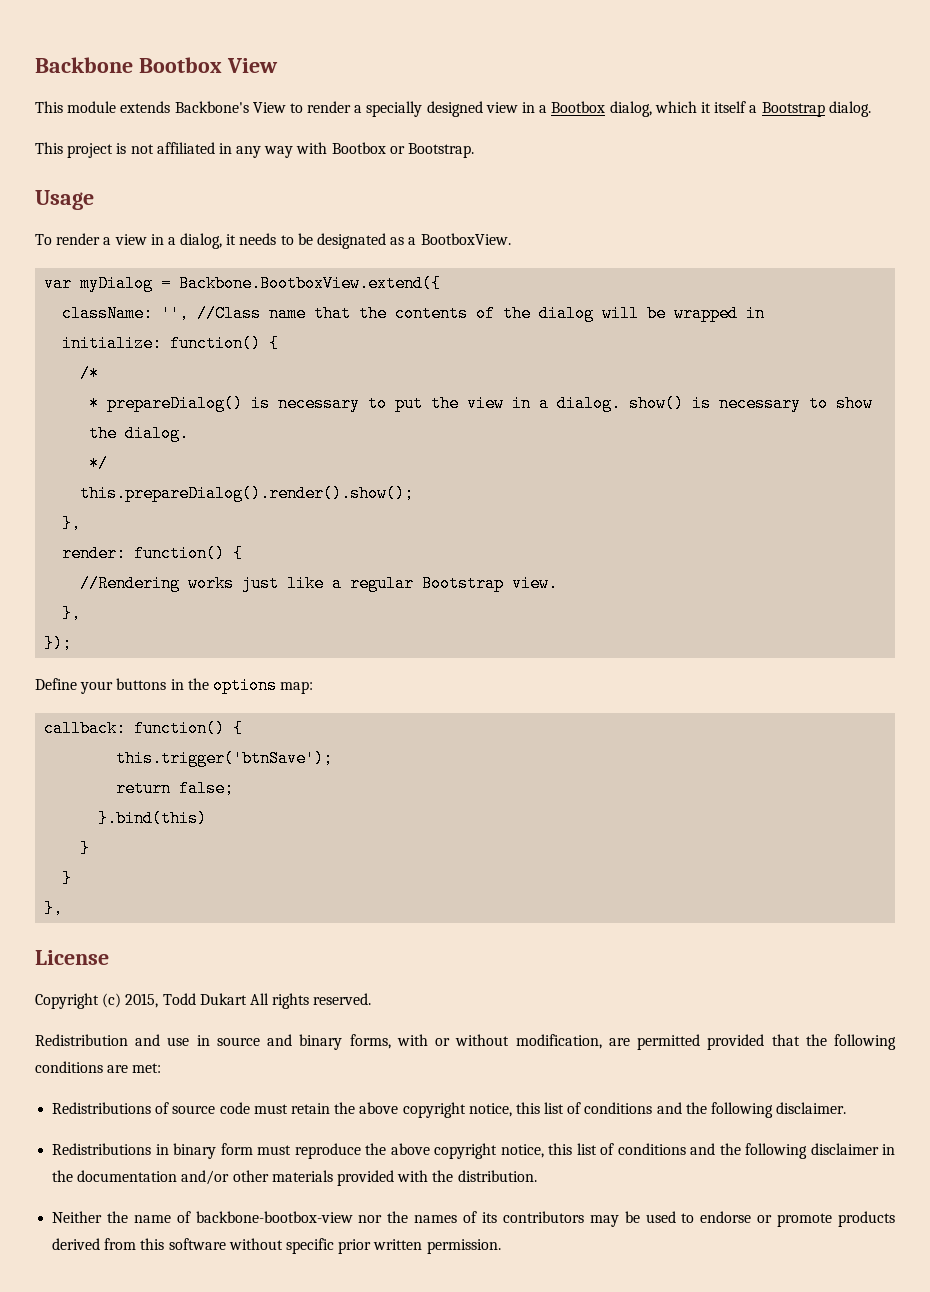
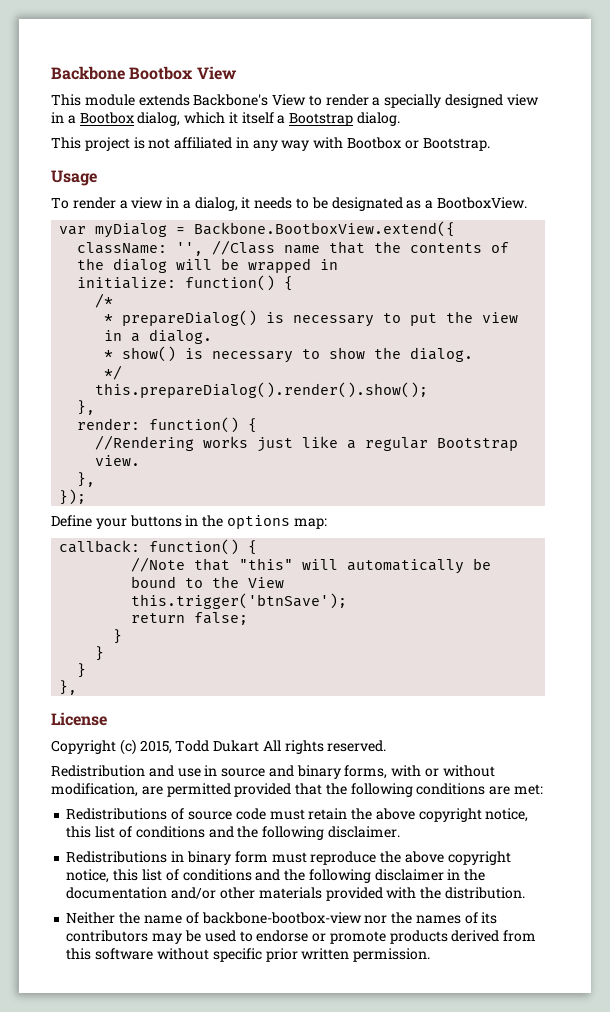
- * prepareDialog() is necessary to put the view in a dialog. show() is necessary to show the dialog.
+ * prepareDialog() is necessary to put the view in a dialog.
+ * show() is necessary to show the dialog.
+ //Note that "this" will automatically be bound to the View
  return false;
- }.bind(this)
+ }

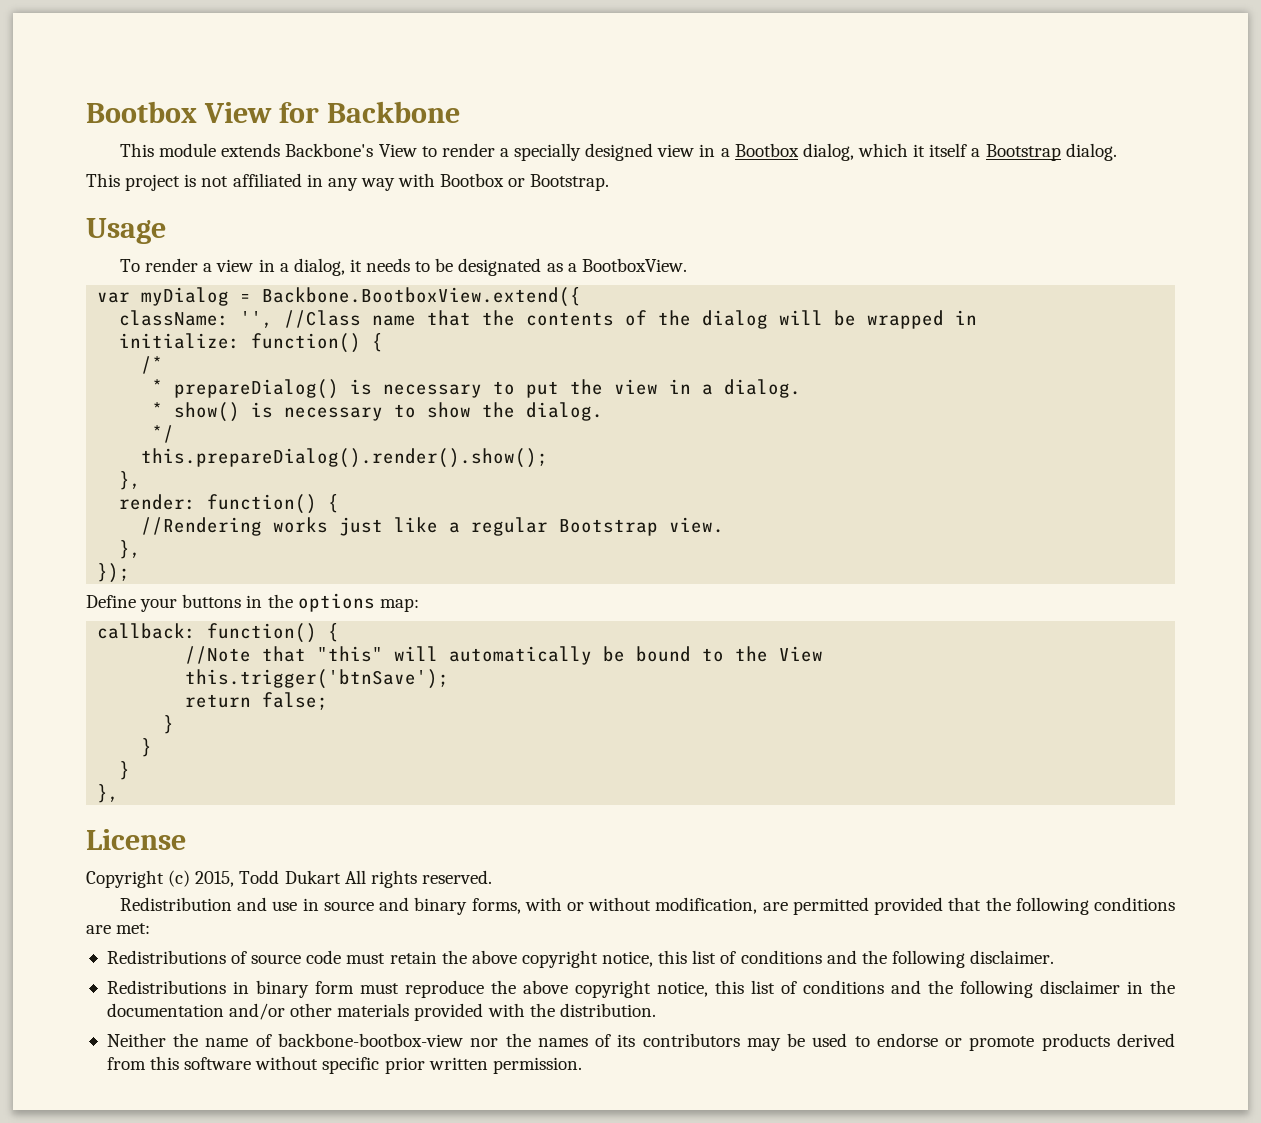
- Backbone Bootbox View
+ Bootbox View for Backbone

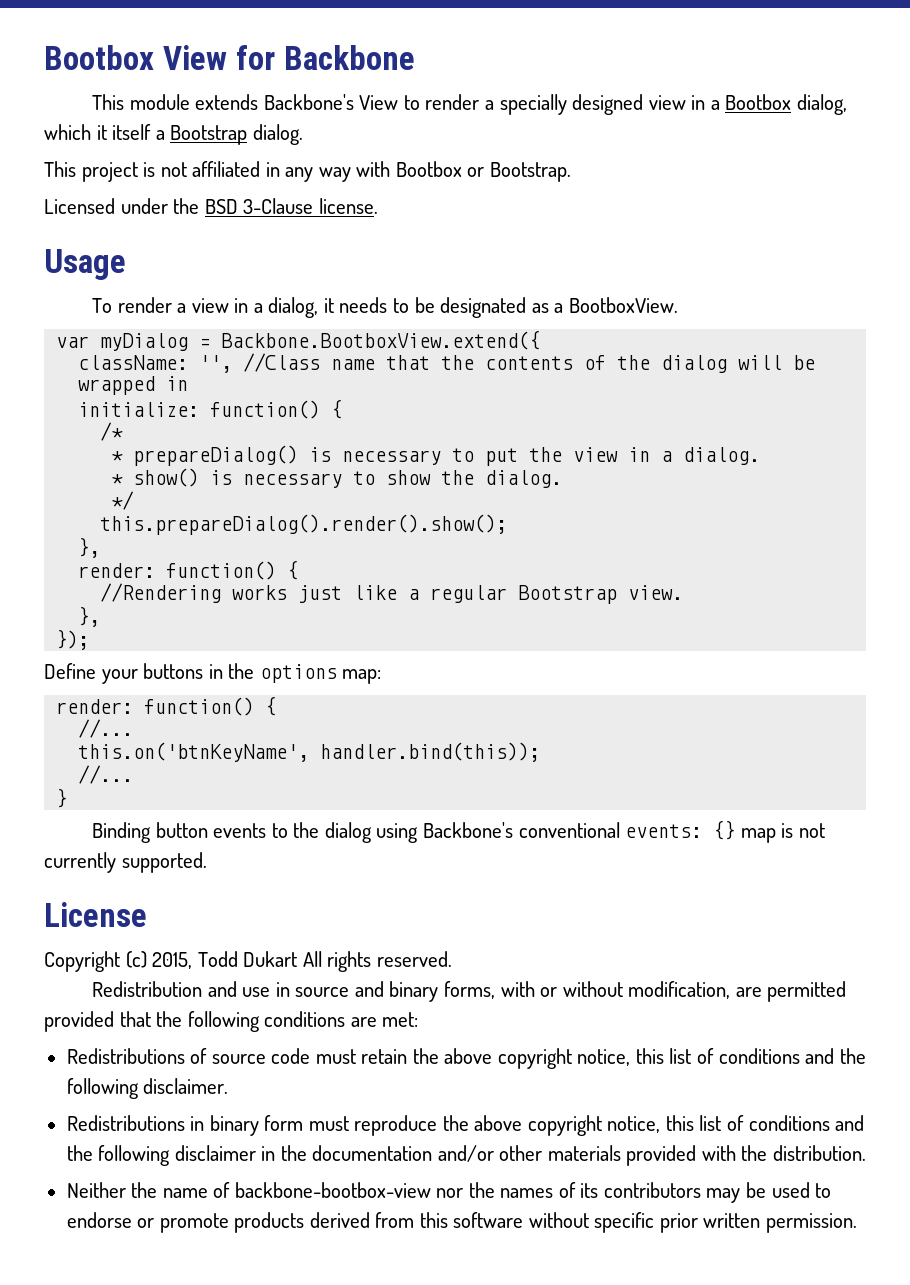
+ Licensed under the BSD 3-Clause license.
  Define your buttons in the options map:
- callback: function() {
- //Note that "this" will automatically be bound to the View
- this.trigger('btnSave');
- return false;
+ render: function() {
+ //...
+ this.on('btnKeyName', handler.bind(this));
+ //...
  }
- }
- }
- },
+ Binding button events to the dialog using Backbone's conventional events: {} map is not currently supported.

